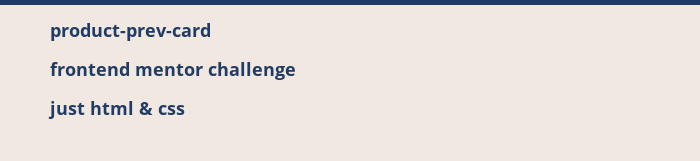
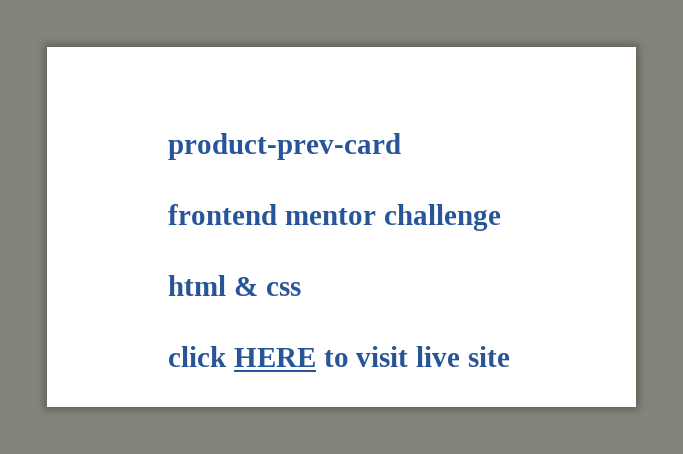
- just html & css
+ html & css
+ click HERE to visit live site

